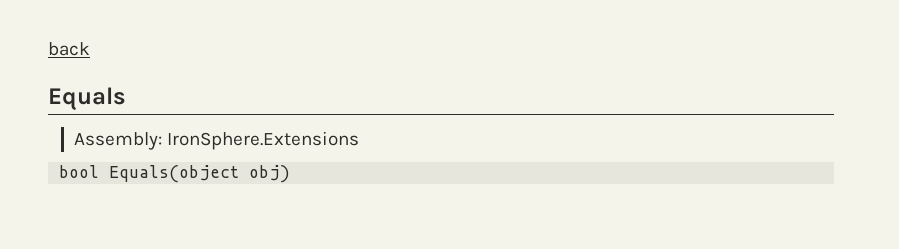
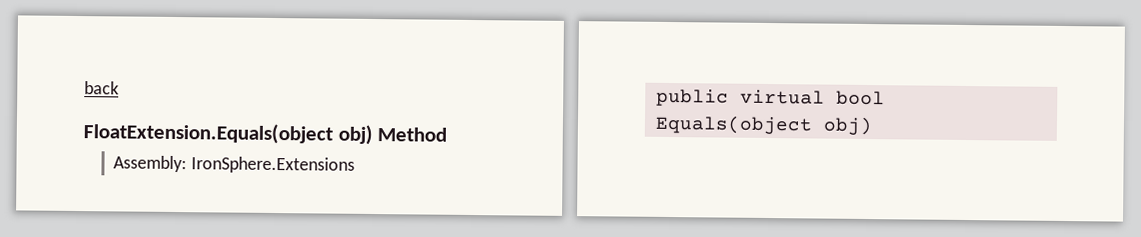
- Equals
+ FloatExtension.Equals(object obj) Method
- bool Equals(object obj)
+ public virtual bool Equals(object obj)

